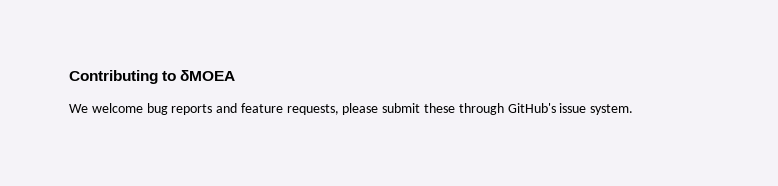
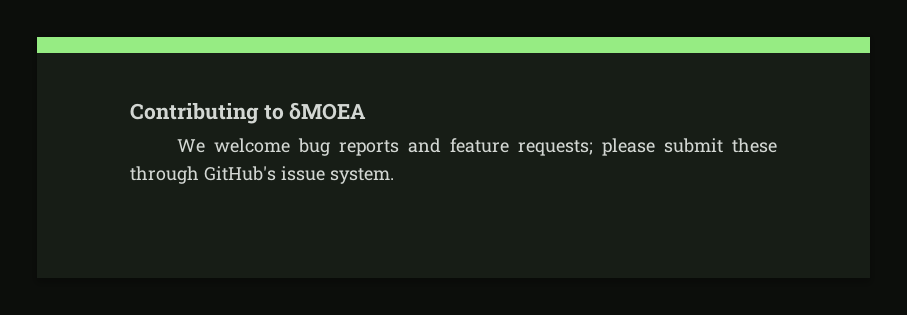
- We welcome bug reports and feature requests, please submit these through GitHub's issue system.
+ We welcome bug reports and feature requests; please submit these through GitHub's issue system.

